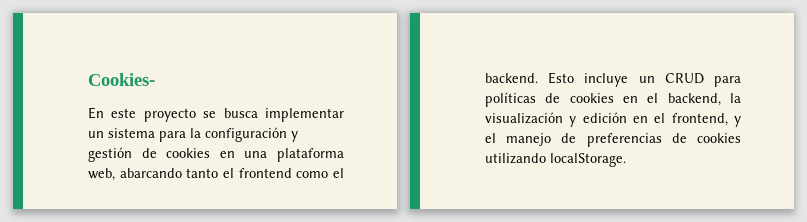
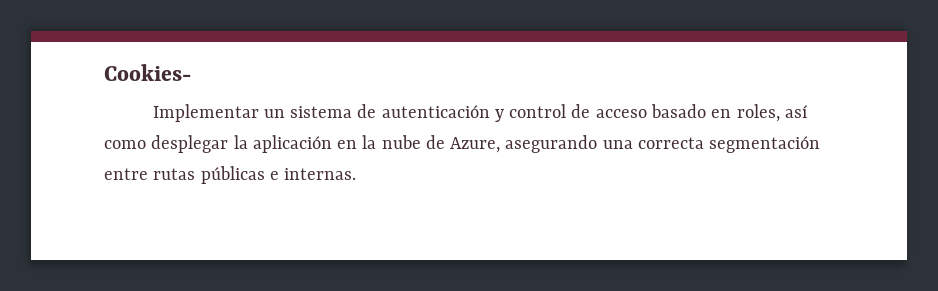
- En este proyecto se busca implementar un sistema para la configuración y gestión de cookies en una plataforma web, abarcando tanto el frontend como el backend. Esto incluye un CRUD para políticas de cookies en el backend, la visualización y edición en el frontend, y el manejo de preferencias de cookies utilizando localStorage.
+ Implementar un sistema de autenticación y control de acceso basado en roles, así como desplegar la aplicación en la nube de Azure, asegurando una correcta segmentación entre rutas públicas e internas.

